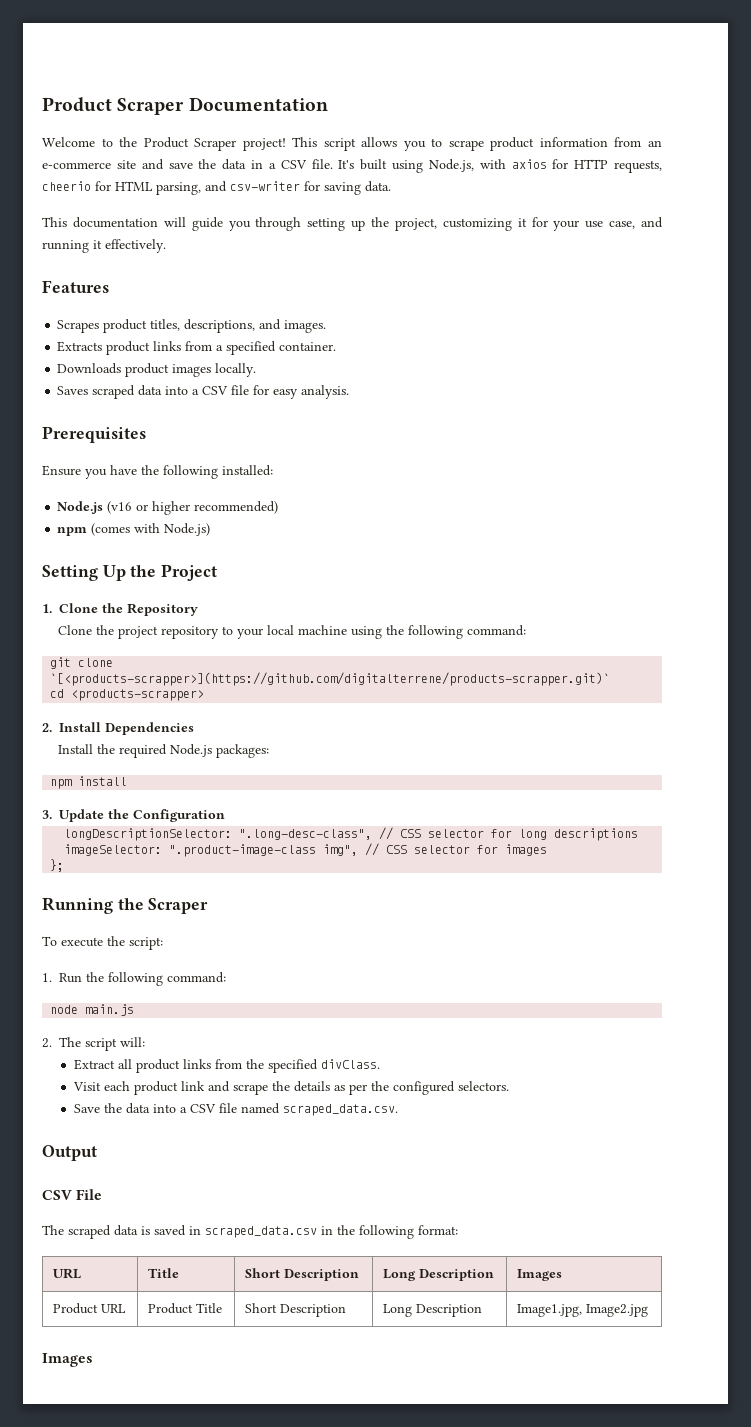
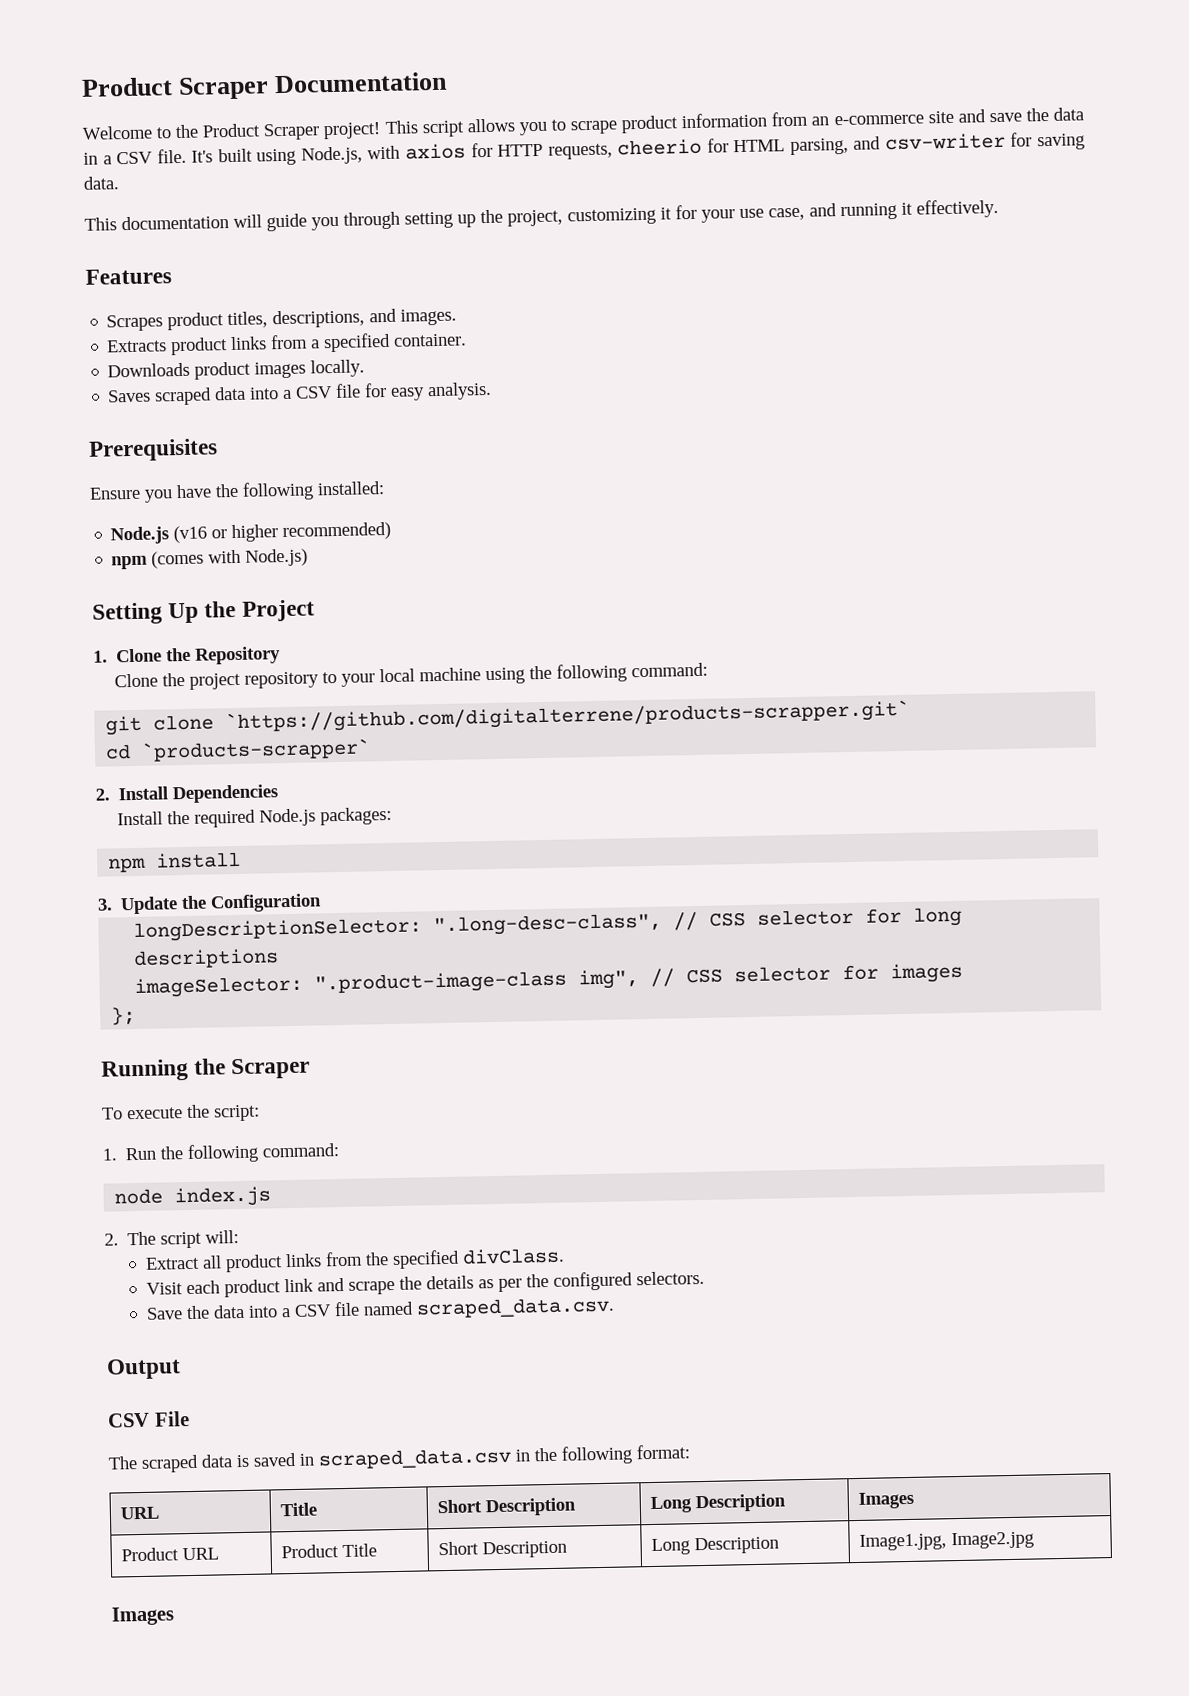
- git clone `[<products-scrapper>](https://github.com/digitalterrene/products-scrapper.git)`
+ git clone `https://github.com/digitalterrene/products-scrapper.git`
- cd <products-scrapper>
+ cd `products-scrapper`
- node main.js
+ node index.js

